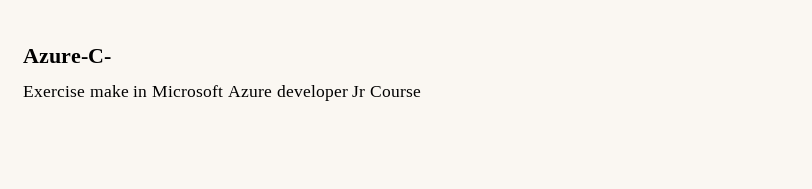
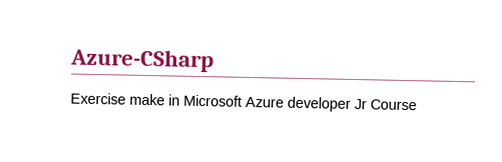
- Azure-C-
+ Azure-CSharp

